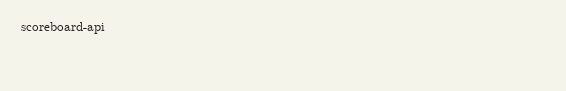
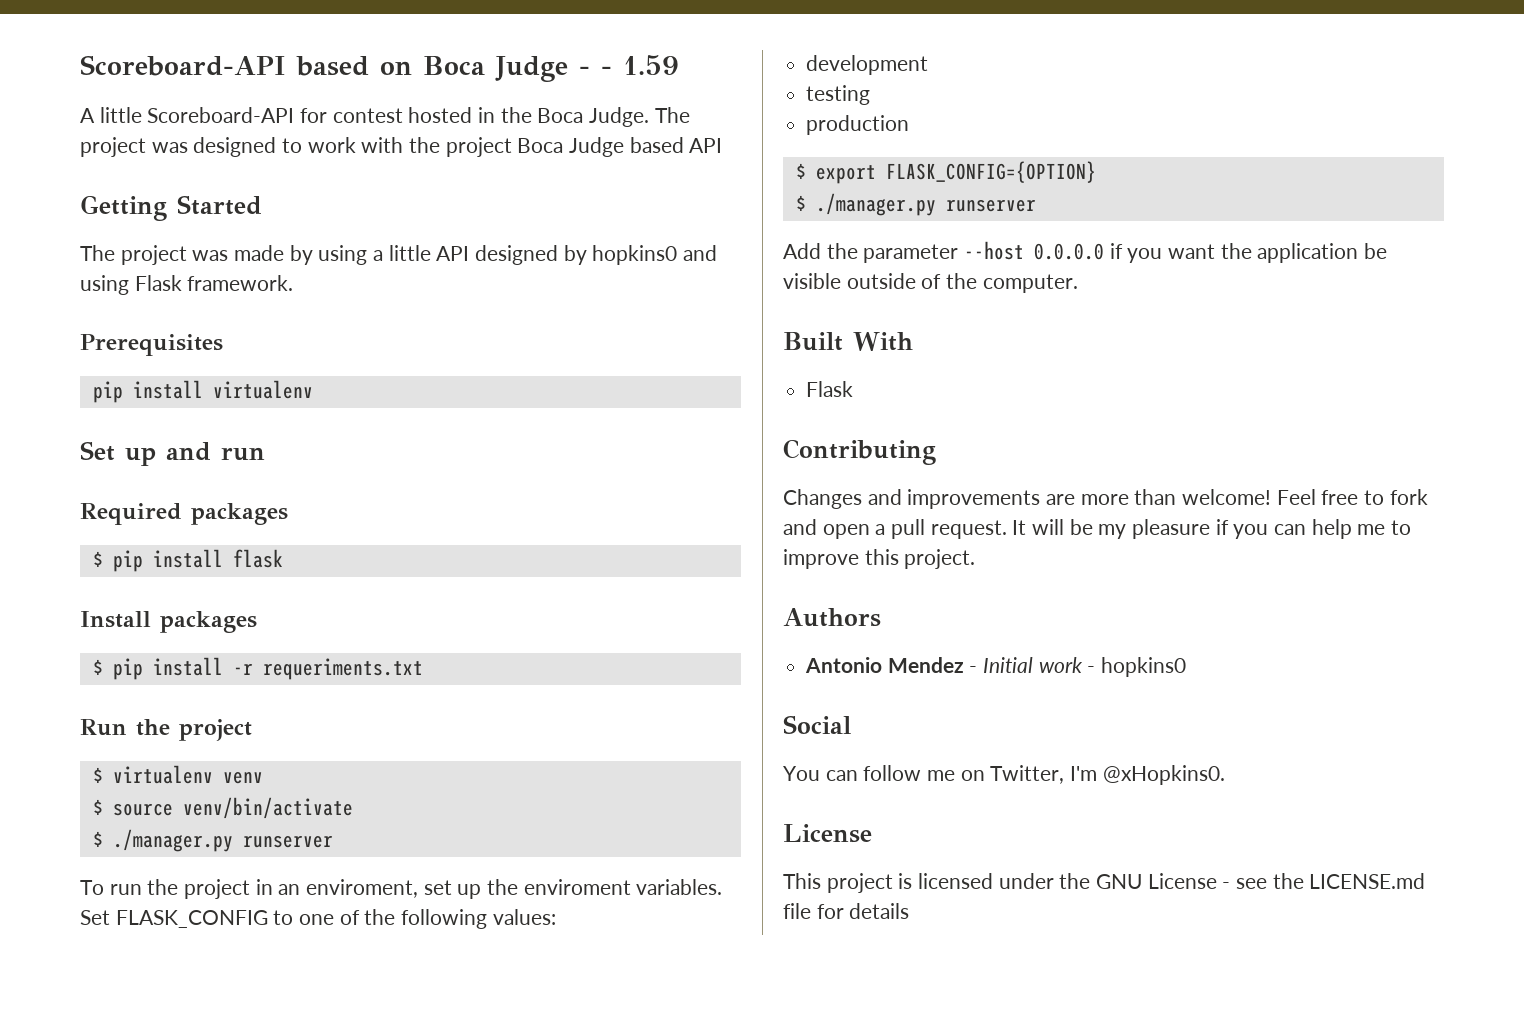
- scoreboard-api
+ Scoreboard-API based on Boca Judge - - 1.59
+ A little Scoreboard-API for contest hosted in the Boca Judge. The project was designed to work with the project Boca Judge based API
+ Getting Started
+ The project was made by using a little API designed by hopkins0 and using Flask framework.
+ Prerequisites
+ pip install virtualenv
+ Set up and run
+ Required packages
+ $ pip install flask
+ Install packages
+ $ pip install -r requeriments.txt
+ Run the project
+ $ virtualenv venv
+ $ source venv/bin/activate
+ $ ./manager.py runserver
+ To run the project in an enviroment, set up the enviroment variables. Set FLASK_CONFIG to one of the following values:
+ development
+ testing
+ production
+ $ export FLASK_CONFIG={OPTION}
+ $ ./manager.py runserver
+ Add the parameter --host 0.0.0.0 if you want the application be visible outside of the computer.
+ Built With
+ Flask
+ Contributing
+ Changes and improvements are more than welcome! Feel free to fork and open a pull request. It will be my pleasure if you can help me to improve this project.
+ Authors
+ Antonio Mendez - Initial work - hopkins0
+ Social
+ You can follow me on Twitter, I'm @xHopkins0.
+ License
+ This project is licensed under the GNU License - see the LICENSE.md file for details

